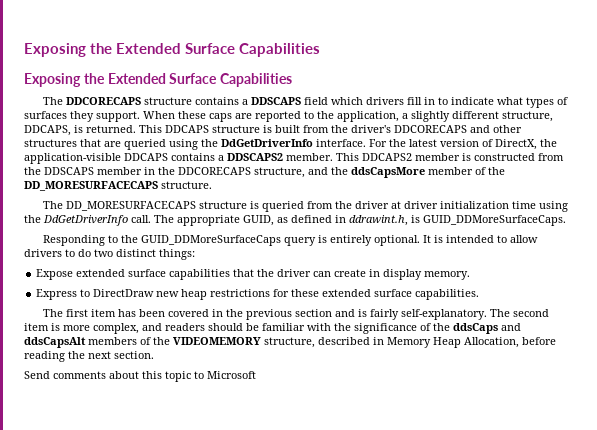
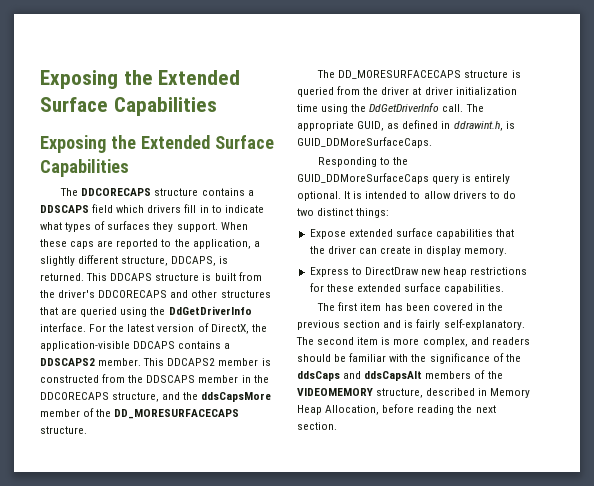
- Send comments about this topic to Microsoft

